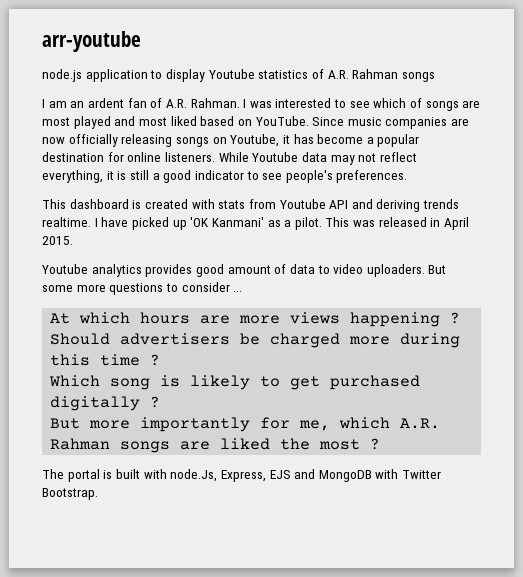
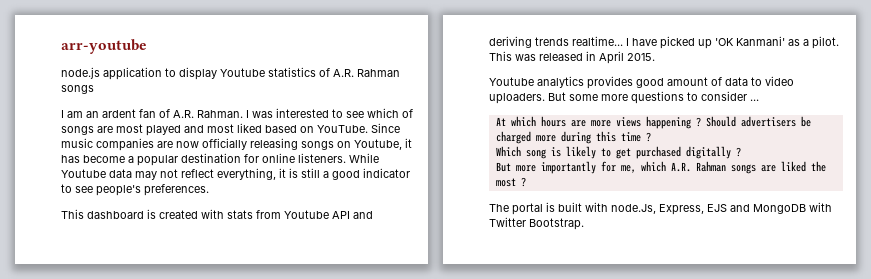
- This dashboard is created with stats from Youtube API and deriving trends realtime.
+ This dashboard is created with stats from Youtube API and deriving trends realtime...

